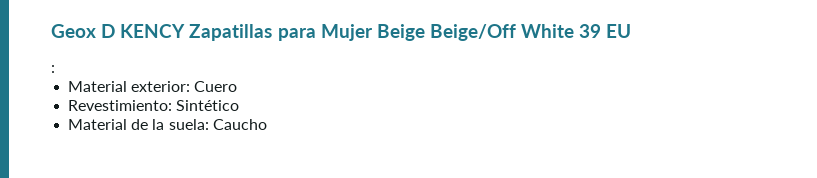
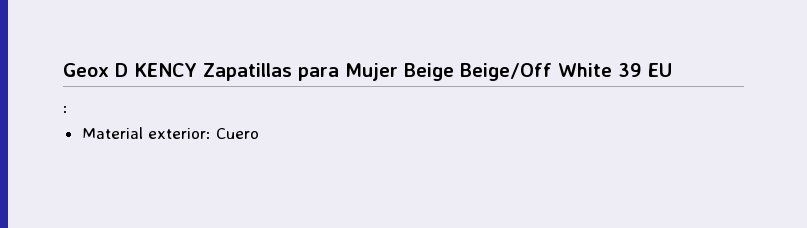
- Revestimiento: Sintético
- Material de la suela: Caucho

